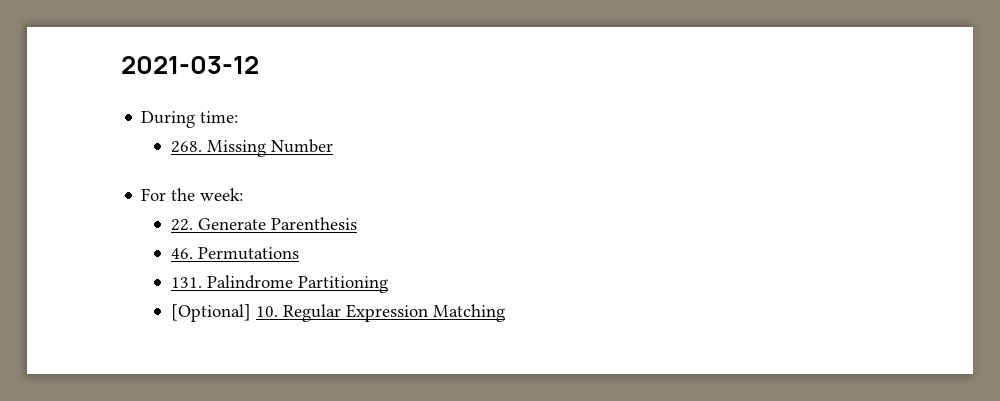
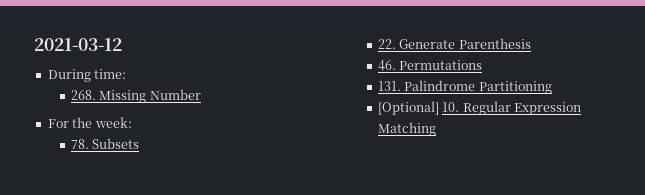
+ 78. Subsets

